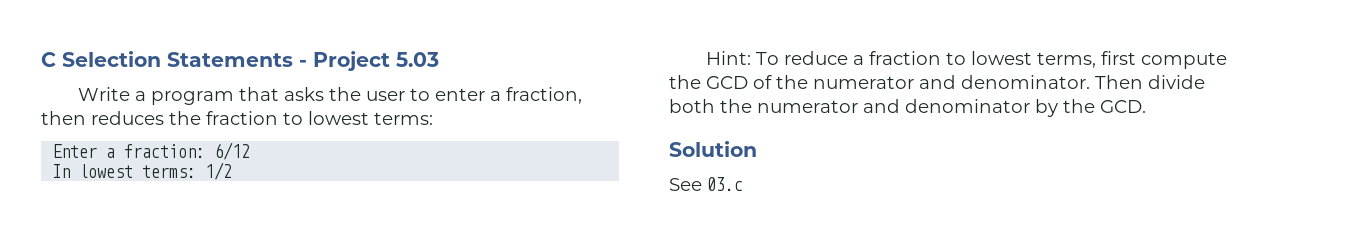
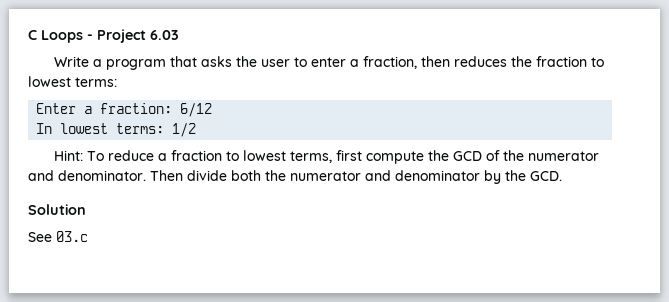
- C Selection Statements - Project 5.03
+ C Loops - Project 6.03

